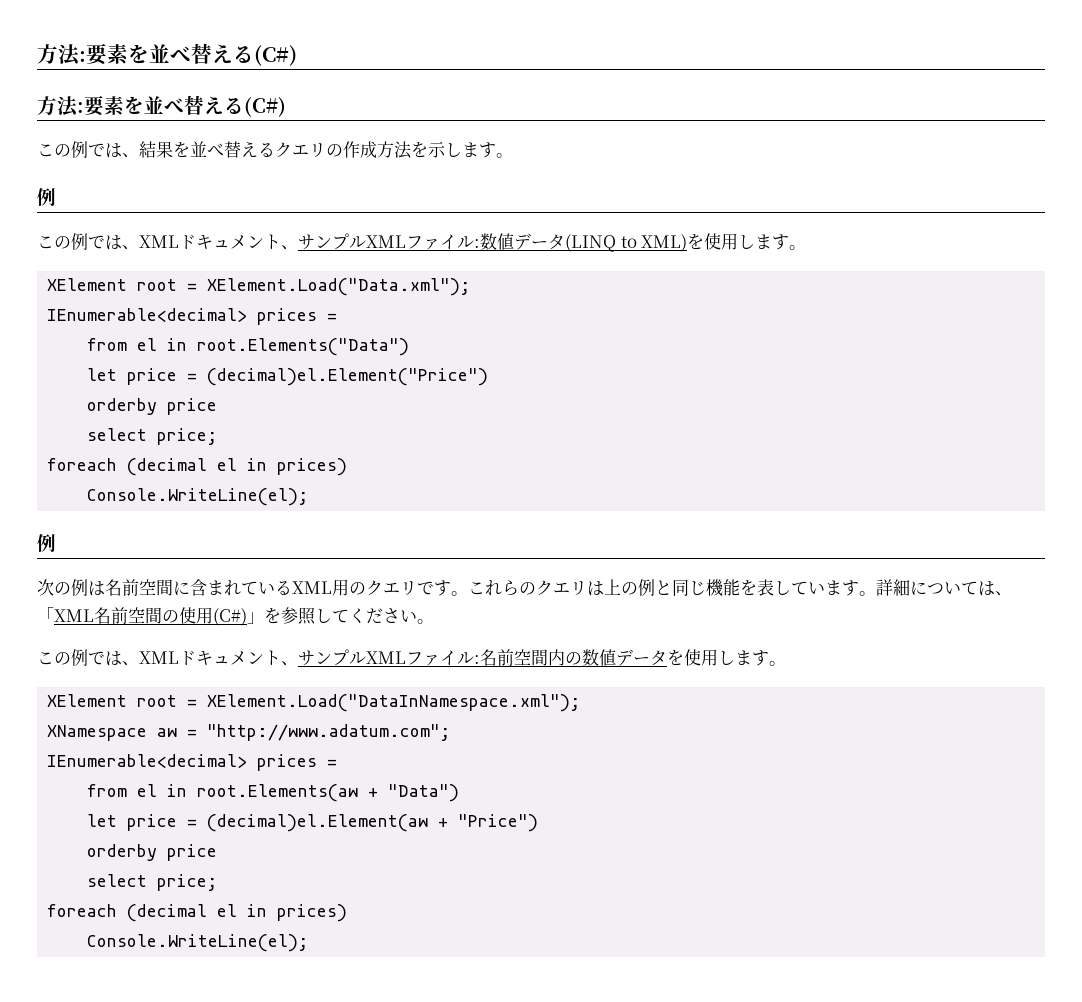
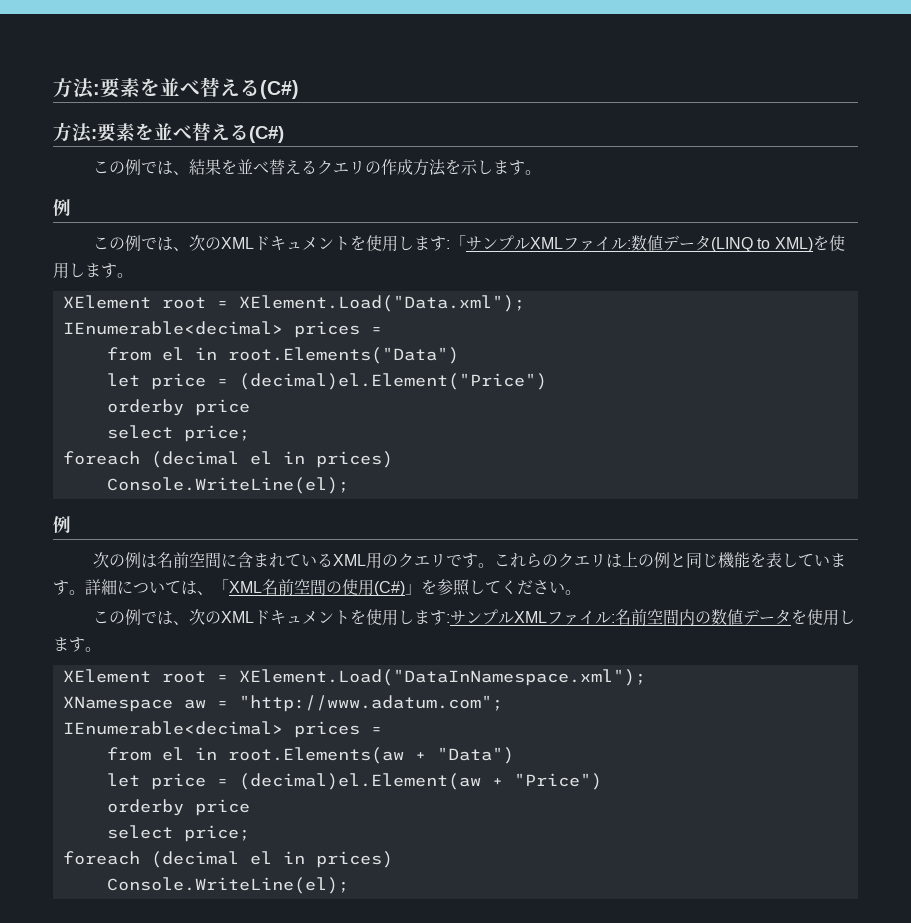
- この例では、XMLドキュメント、サンプルXMLファイル:数値データ(LINQ to XML)を使用します。
+ この例では、次のXMLドキュメントを使用します:「サンプルXMLファイル:数値データ(LINQ to XML)を使用します。
- この例では、XMLドキュメント、サンプルXMLファイル:名前空間内の数値データを使用します。
+ この例では、次のXMLドキュメントを使用します:サンプルXMLファイル:名前空間内の数値データを使用します。

